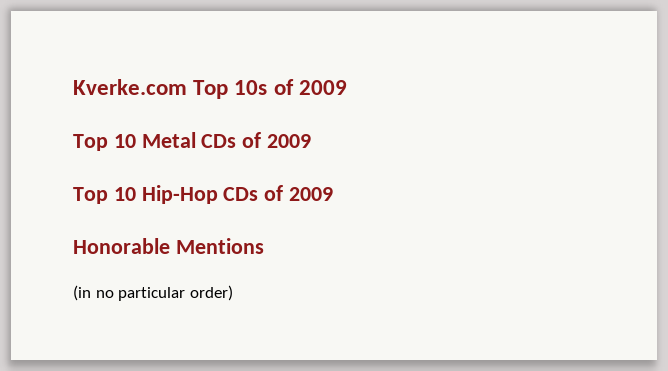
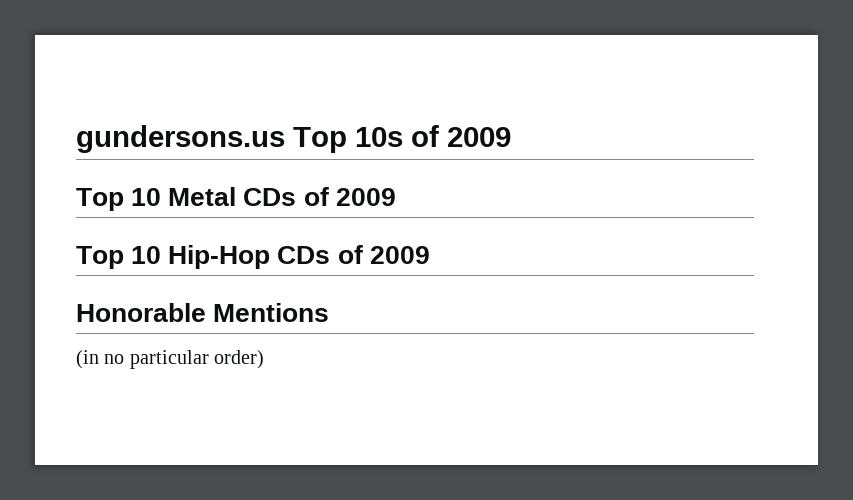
- Kverke.com Top 10s of 2009
+ gundersons.us Top 10s of 2009

